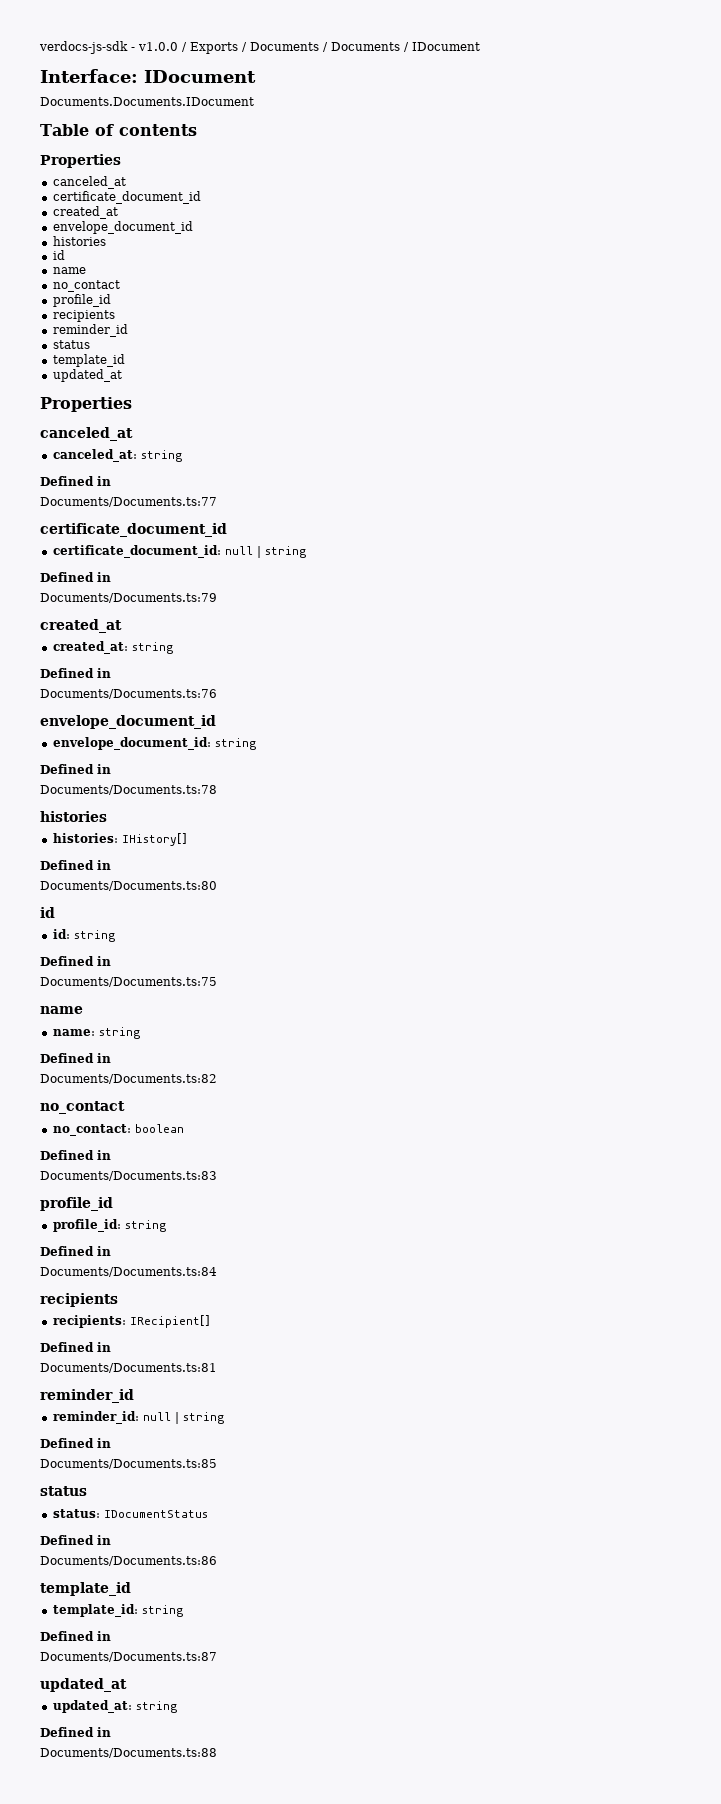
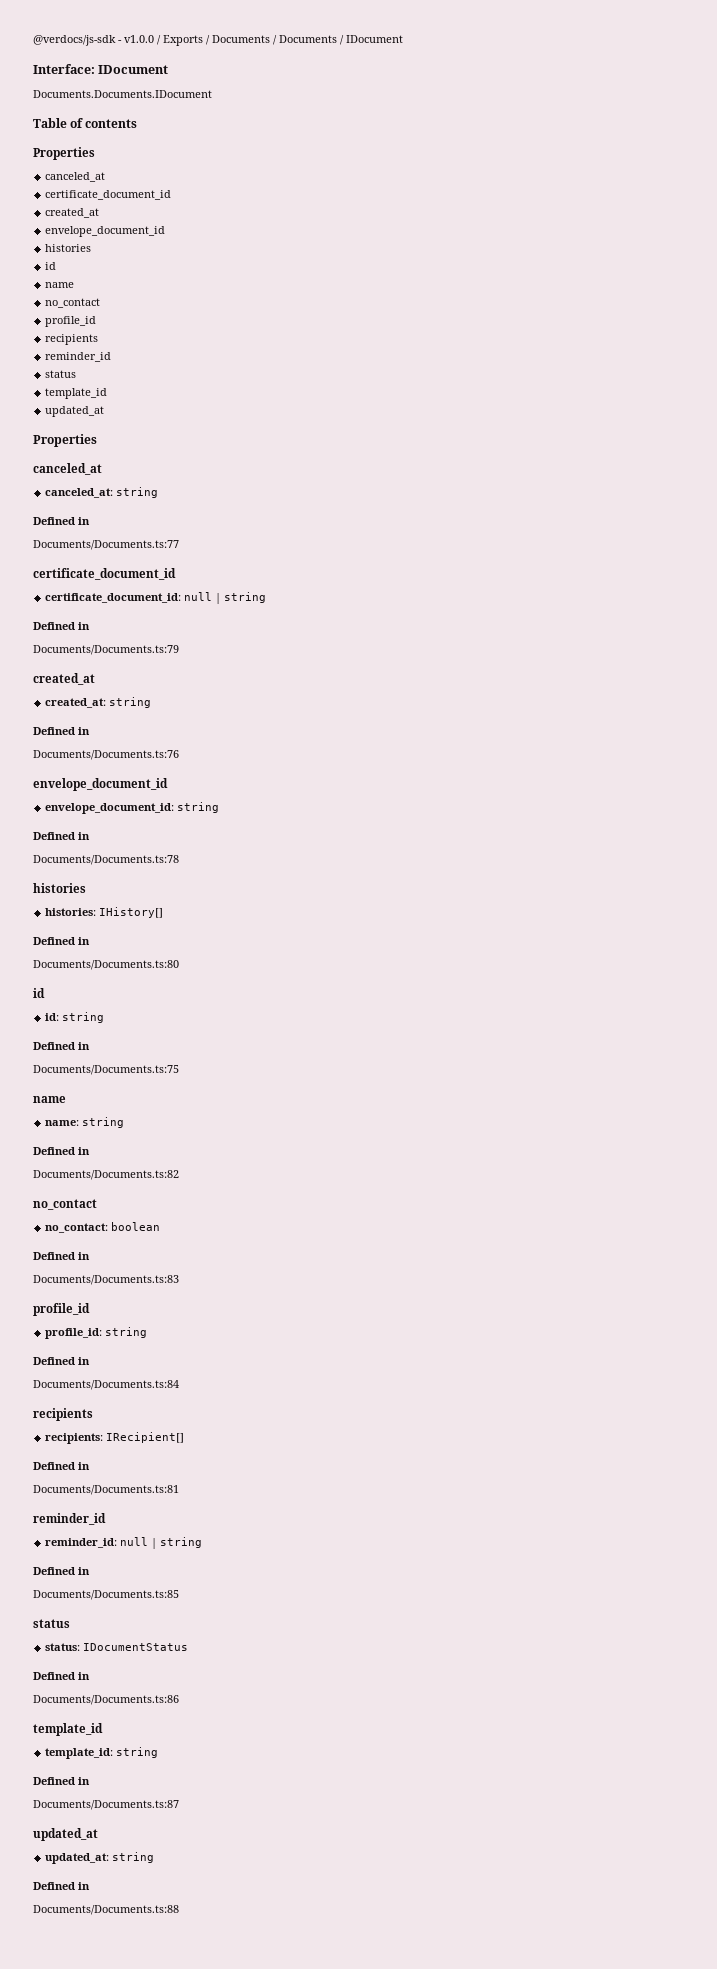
- verdocs-js-sdk - v1.0.0 / Exports / Documents / Documents / IDocument
+ @verdocs/js-sdk - v1.0.0 / Exports / Documents / Documents / IDocument

